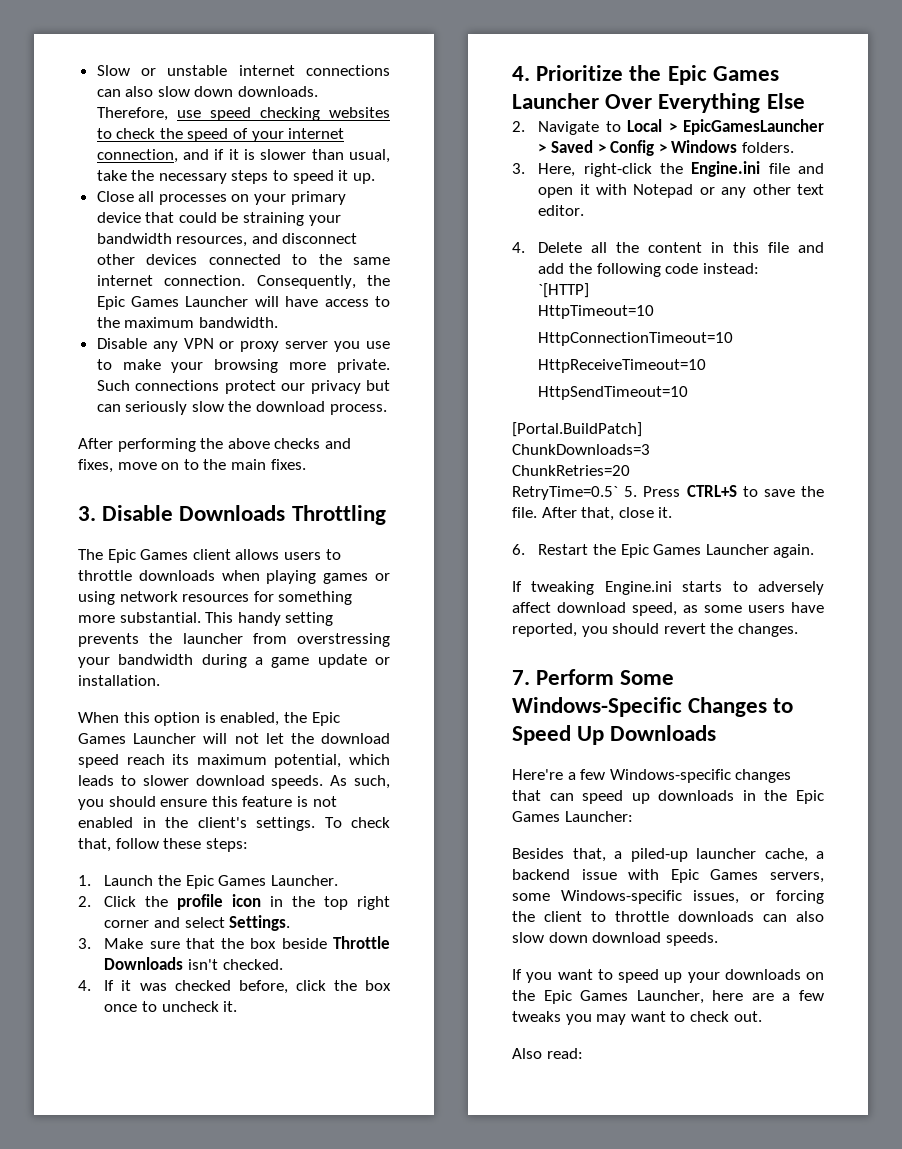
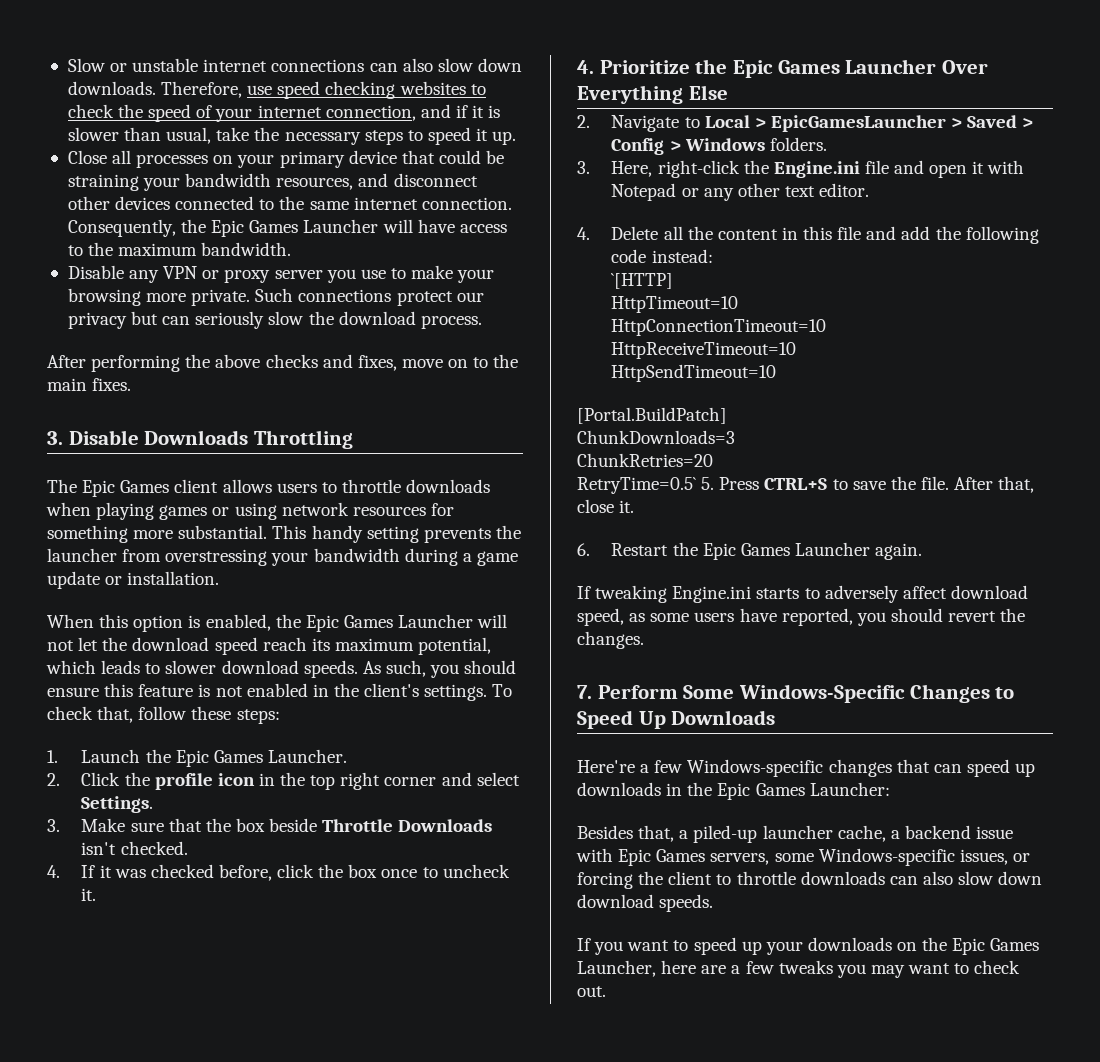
- Also read:

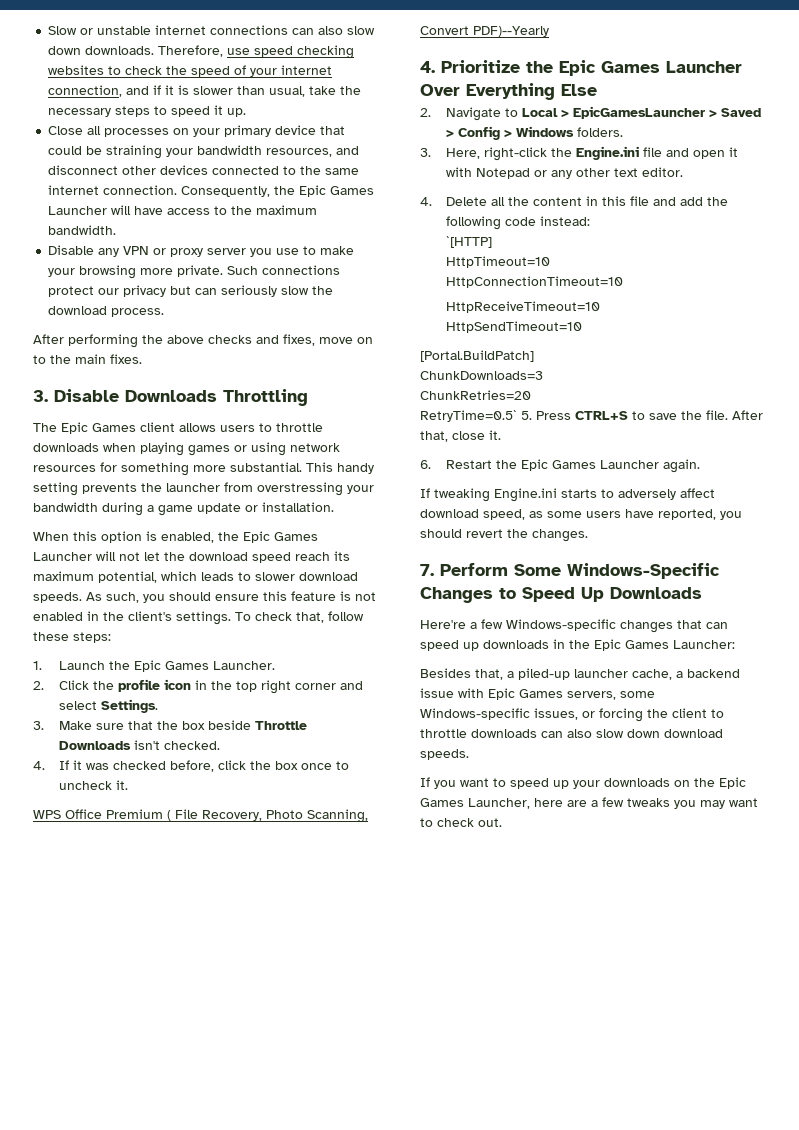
+ WPS Office Premium ( File Recovery, Photo Scanning, Convert PDF)--Yearly

